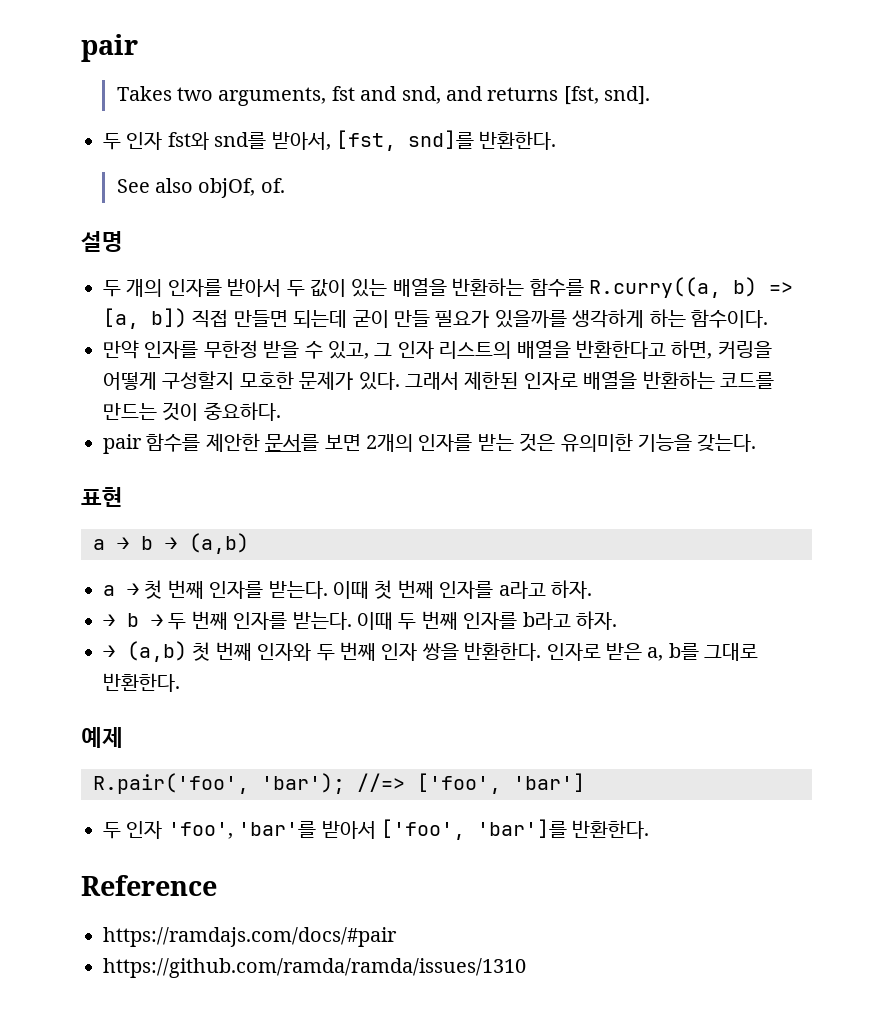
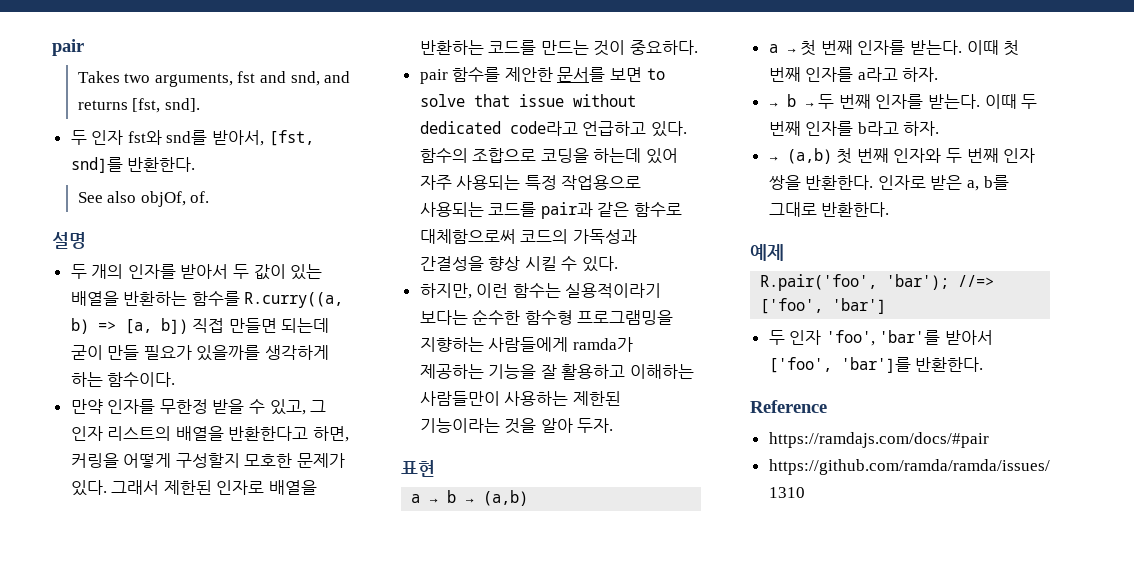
- pair 함수를 제안한 문서를 보면 2개의 인자를 받는 것은 유의미한 기능을 갖는다.
+ pair 함수를 제안한 문서를 보면 to solve that issue without dedicated code라고 언급하고 있다. 함수의 조합으로 코딩을 하는데 있어 자주 사용되는 특정 작업용으로 사용되는 코드를 pair과 같은 함수로 대체함으로써 코드의 가독성과 간결성을 향상 시킬 수 있다.
+ 하지만, 이런 함수는 실용적이라기 보다는 순수한 함수형 프로그램밍을 지향하는 사람들에게 ramda가 제공하는 기능을 잘 활용하고 이해하는 사람들만이 사용하는 제한된 기능이라는 것을 알아 두자.

